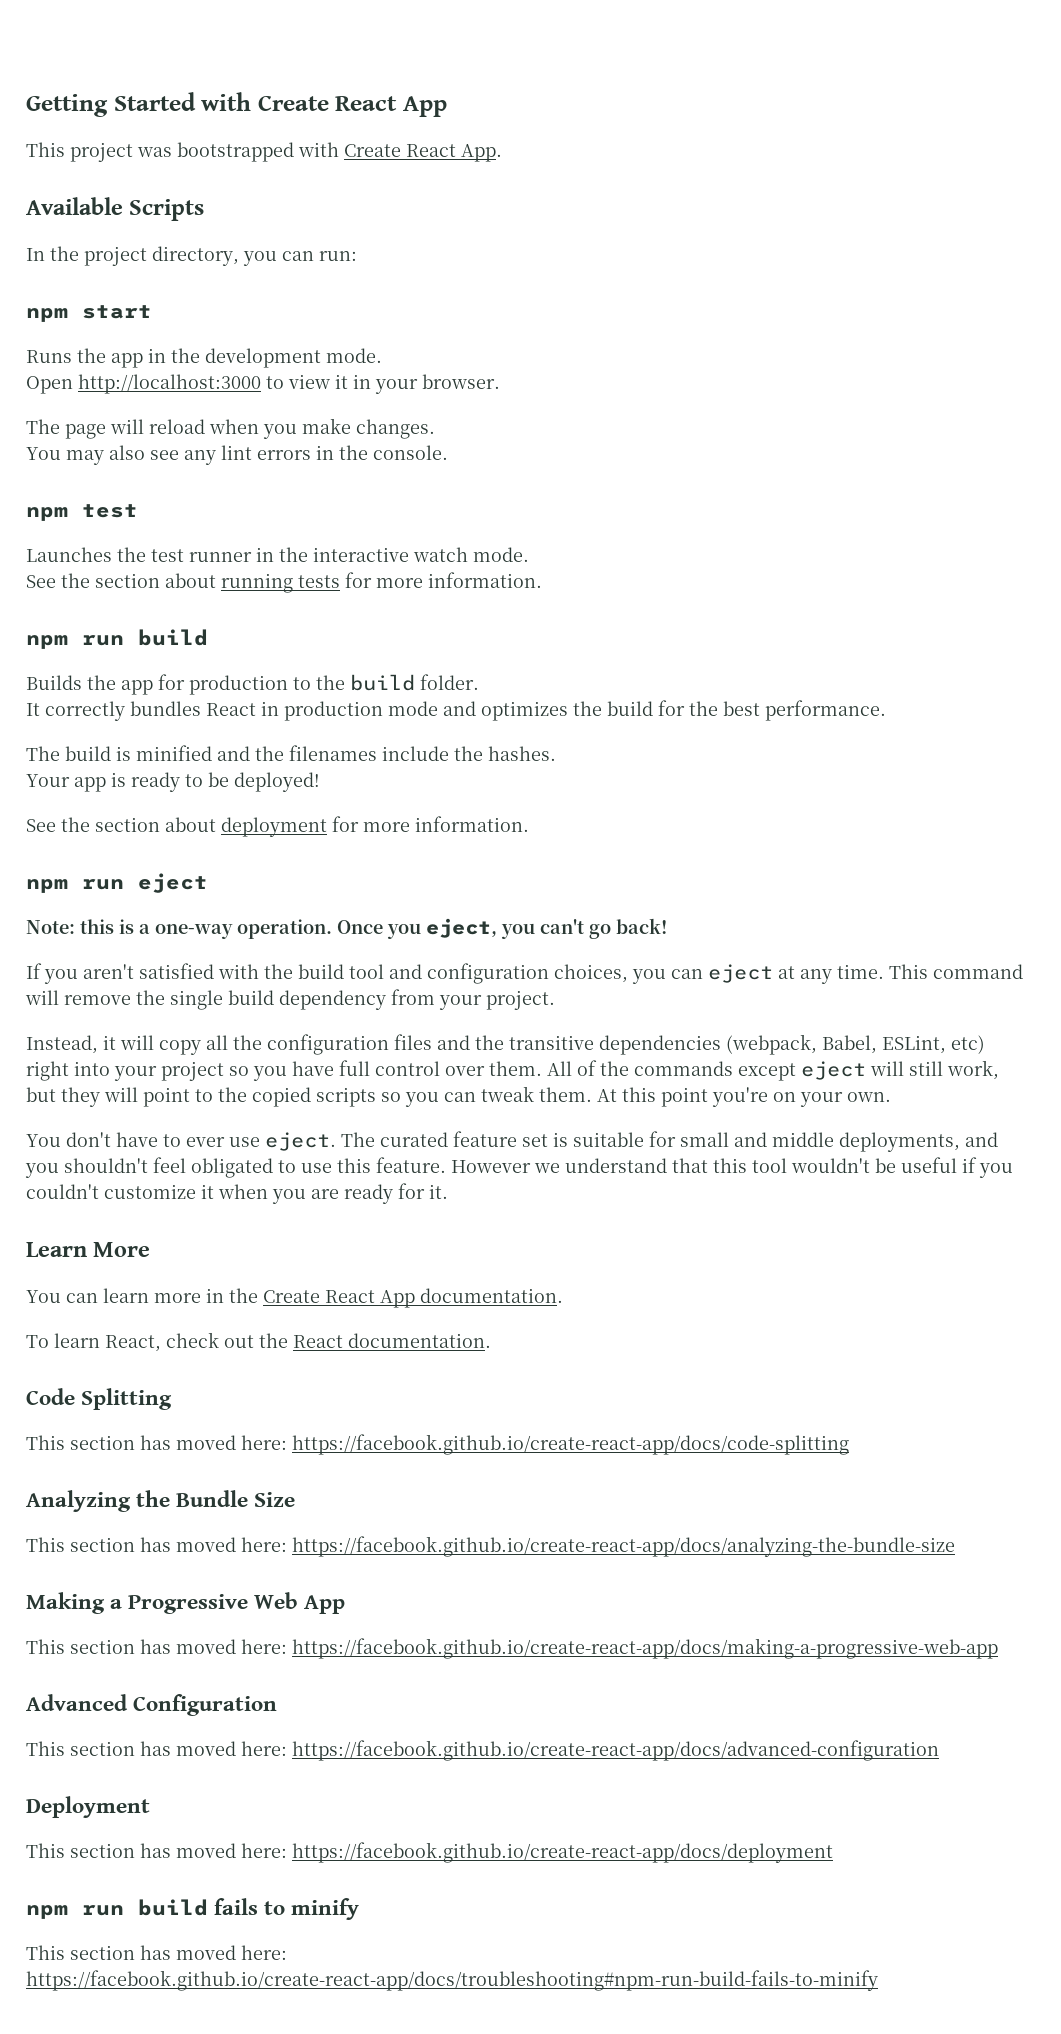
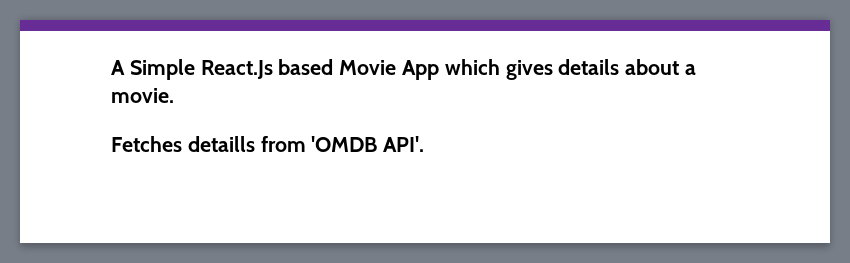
- Getting Started with Create React App
- This project was bootstrapped with Create React App.
- Available Scripts
- In the project directory, you can run:
- npm start
- Runs the app in the development mode.
- Open http://localhost:3000 to view it in your browser.
- The page will reload when you make changes.
- You may also see any lint errors in the console.
- npm test
- Launches the test runner in the interactive watch mode.
- See the section about running tests for more information.
- npm run build
- Builds the app for production to the build folder.
- It correctly bundles React in production mode and optimizes the build for the best performance.
- The build is minified and the filenames include the hashes.
- Your app is ready to be deployed!
- See the section about deployment for more information.
- npm run eject
- Note: this is a one-way operation. Once you eject, you can't go back!
- If you aren't satisfied with the build tool and configuration choices, you can eject at any time. This command will remove the single build dependency from your project.
- Instead, it will copy all the configuration files and the transitive dependencies (webpack, Babel, ESLint, etc) right into your project so you have full control over them. All of the commands except eject will still work, but they will point to the copied scripts so you can tweak them. At this point you're on your own.
- You don't have to ever use eject. The curated feature set is suitable for small and middle deployments, and you shouldn't feel obligated to use this feature. However we understand that this tool wouldn't be useful if you couldn't customize it when you are ready for it.
- Learn More
- You can learn more in the Create React App documentation.
- To learn React, check out the React documentation.
- Code Splitting
- This section has moved here: https://facebook.github.io/create-react-app/docs/code-splitting
- Analyzing the Bundle Size
- This section has moved here: https://facebook.github.io/create-react-app/docs/analyzing-the-bundle-size
- Making a Progressive Web App
- This section has moved here: https://facebook.github.io/create-react-app/docs/making-a-progressive-web-app
- Advanced Configuration
- This section has moved here: https://facebook.github.io/create-react-app/docs/advanced-configuration
- Deployment
- This section has moved here: https://facebook.github.io/create-react-app/docs/deployment
- npm run build fails to minify
- This section has moved here: https://facebook.github.io/create-react-app/docs/troubleshooting#npm-run-build-fails-to-minify
+ A Simple React.Js based Movie App which gives details about a movie.
+ Fetches detaills from 'OMDB API'.

